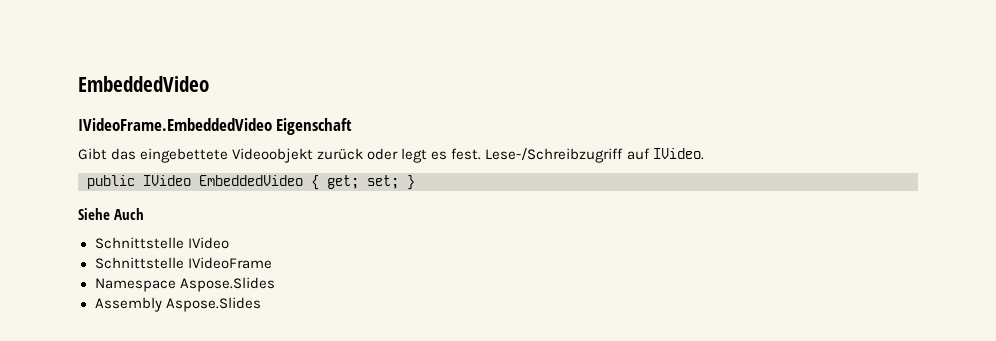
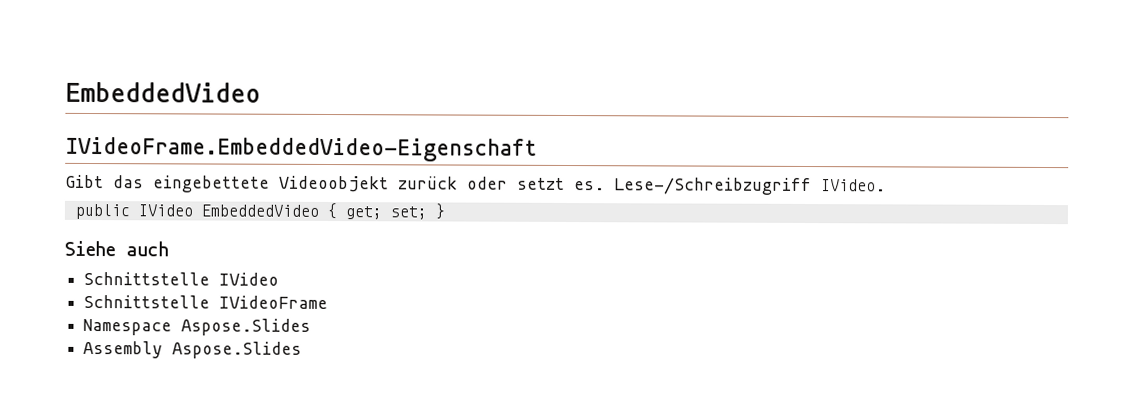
- IVideoFrame.EmbeddedVideo Eigenschaft
+ IVideoFrame.EmbeddedVideo-Eigenschaft
- Gibt das eingebettete Videoobjekt zurück oder legt es fest. Lese-/Schreibzugriff auf IVideo.
+ Gibt das eingebettete Videoobjekt zurück oder setzt es. Lese-/Schreibzugriff IVideo.
- Siehe Auch
+ Siehe auch

